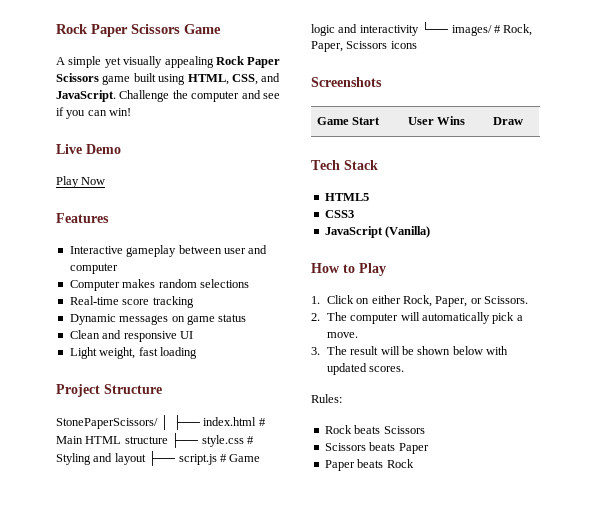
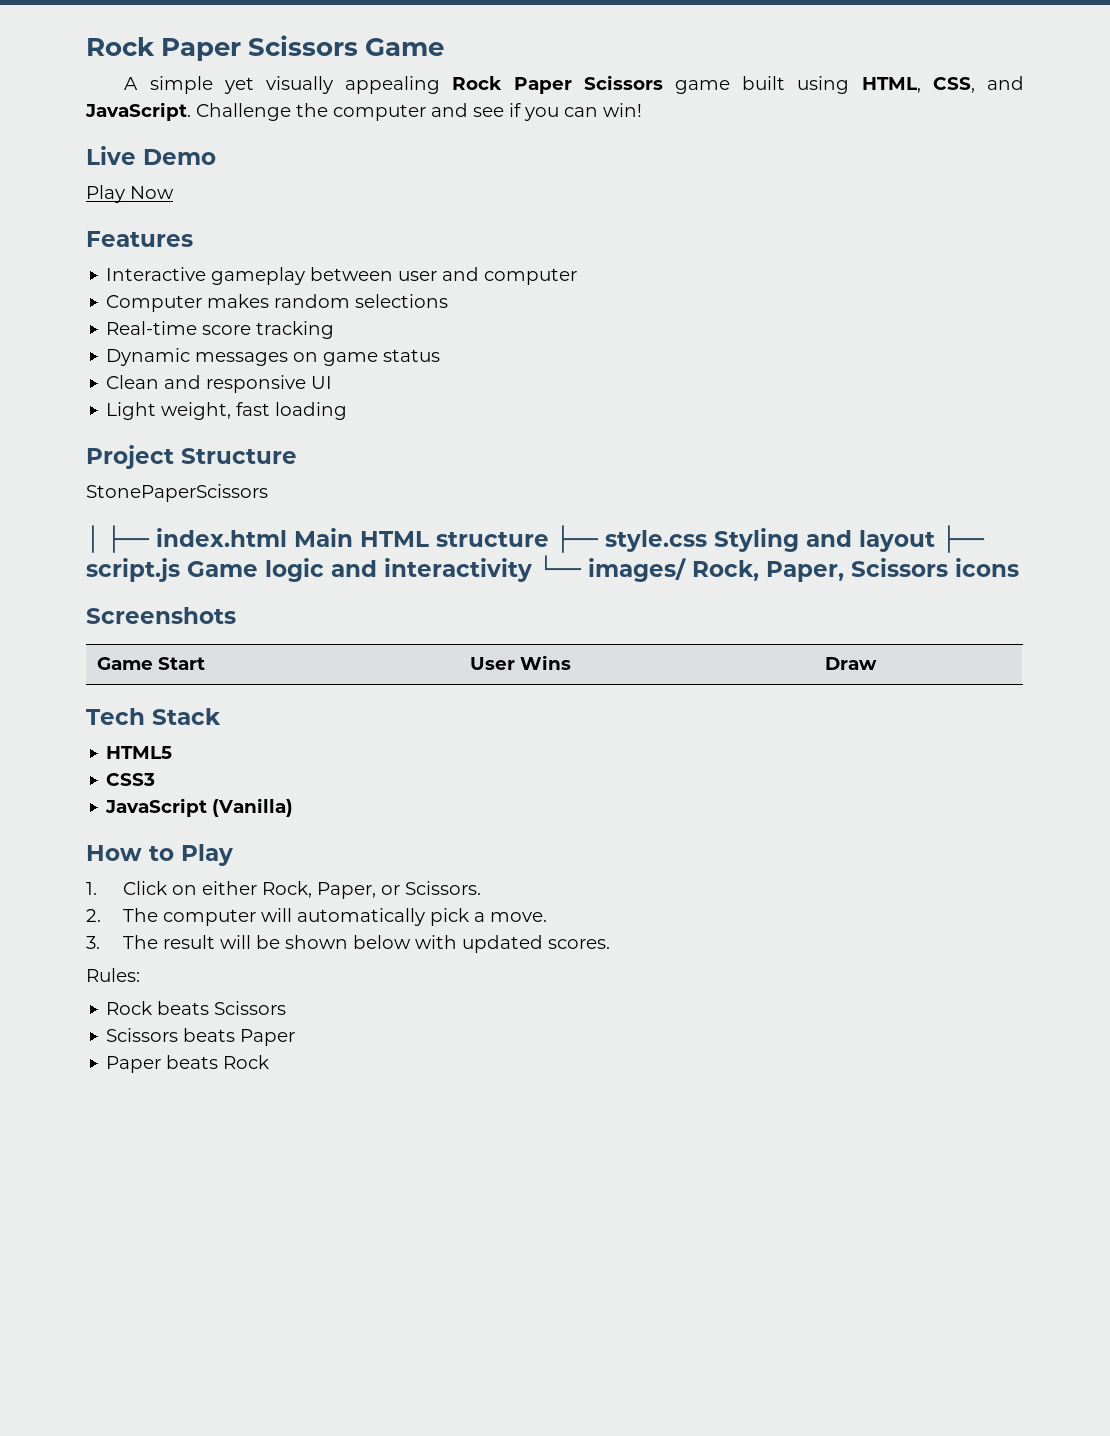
- StonePaperScissors/ │ ├── index.html # Main HTML structure ├── style.css # Styling and layout ├── script.js # Game logic and interactivity └── images/ # Rock, Paper, Scissors icons
+ StonePaperScissors
+ │ ├── index.html Main HTML structure ├── style.css Styling and layout ├── script.js Game logic and interactivity └── images/ Rock, Paper, Scissors icons

